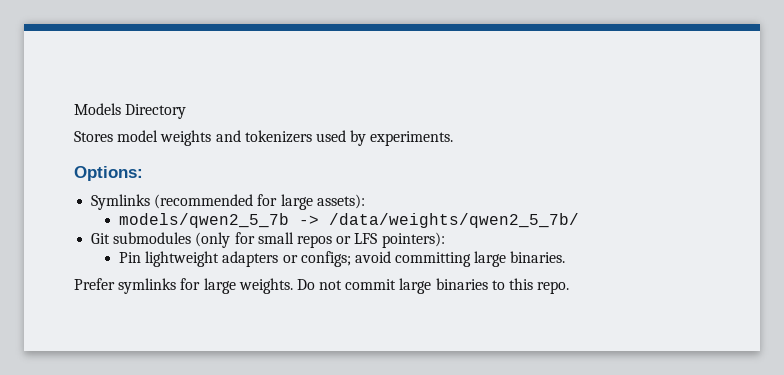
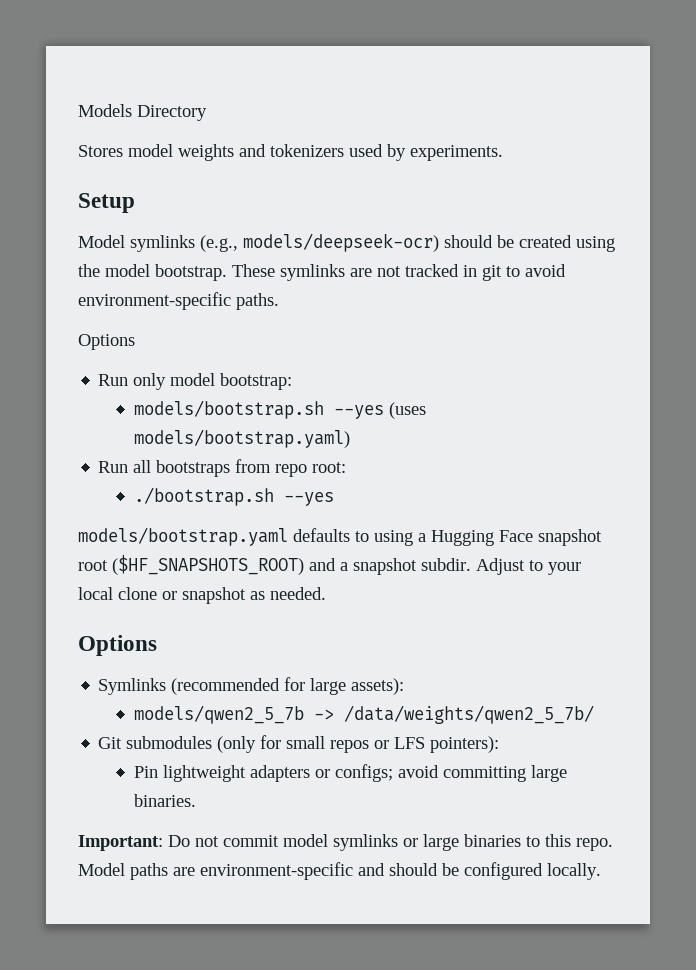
- Options:
+ Setup
+ Model symlinks (e.g., models/deepseek-ocr) should be created using the model bootstrap. These symlinks are not tracked in git to avoid environment‑specific paths.
+ Options
+ Run only model bootstrap:
+ models/bootstrap.sh --yes (uses models/bootstrap.yaml)
+ Run all bootstraps from repo root:
+ ./bootstrap.sh --yes
+ models/bootstrap.yaml defaults to using a Hugging Face snapshot root ($HF_SNAPSHOTS_ROOT) and a snapshot subdir. Adjust to your local clone or snapshot as needed.
+ Options
- Prefer symlinks for large weights. Do not commit large binaries to this repo.
+ Important: Do not commit model symlinks or large binaries to this repo.
+ Model paths are environment‑specific and should be configured locally.

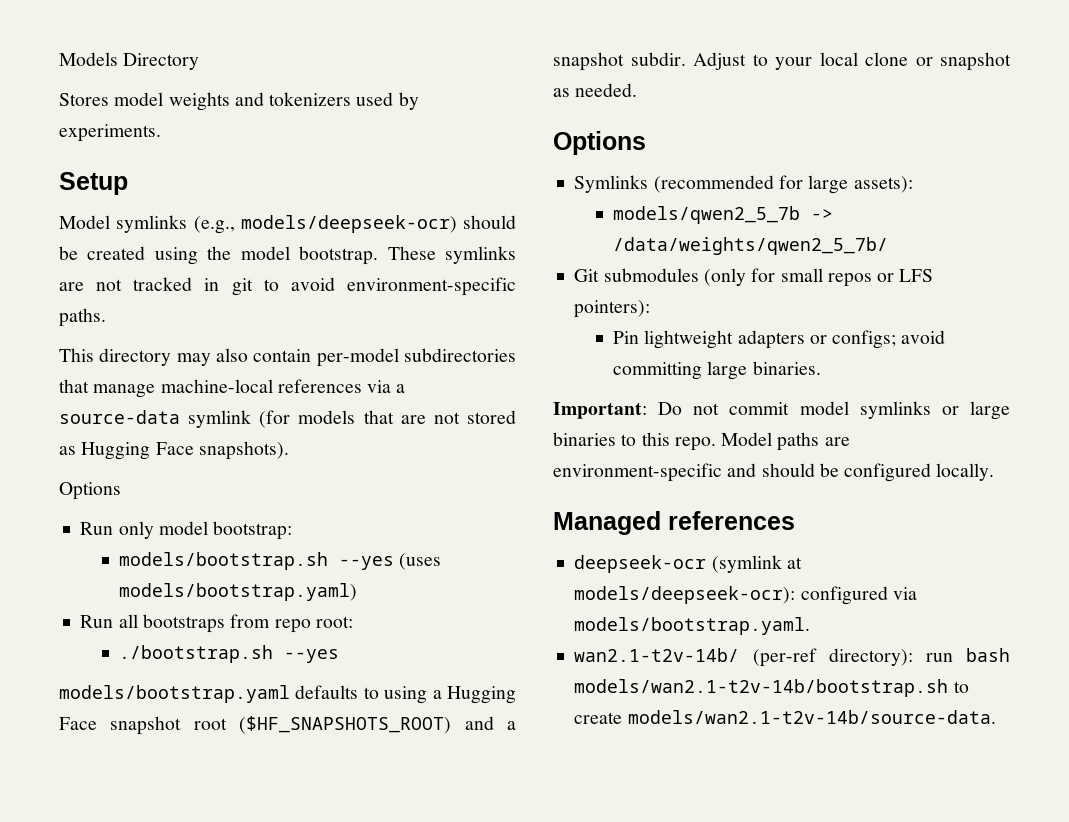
+ This directory may also contain per-model subdirectories that manage machine-local references via a source-data symlink (for models that are not stored as Hugging Face snapshots).
+ Managed references
+ deepseek-ocr (symlink at models/deepseek-ocr): configured via models/bootstrap.yaml.
+ wan2.1-t2v-14b/ (per-ref directory): run bash models/wan2.1-t2v-14b/bootstrap.sh to create models/wan2.1-t2v-14b/source-data.

